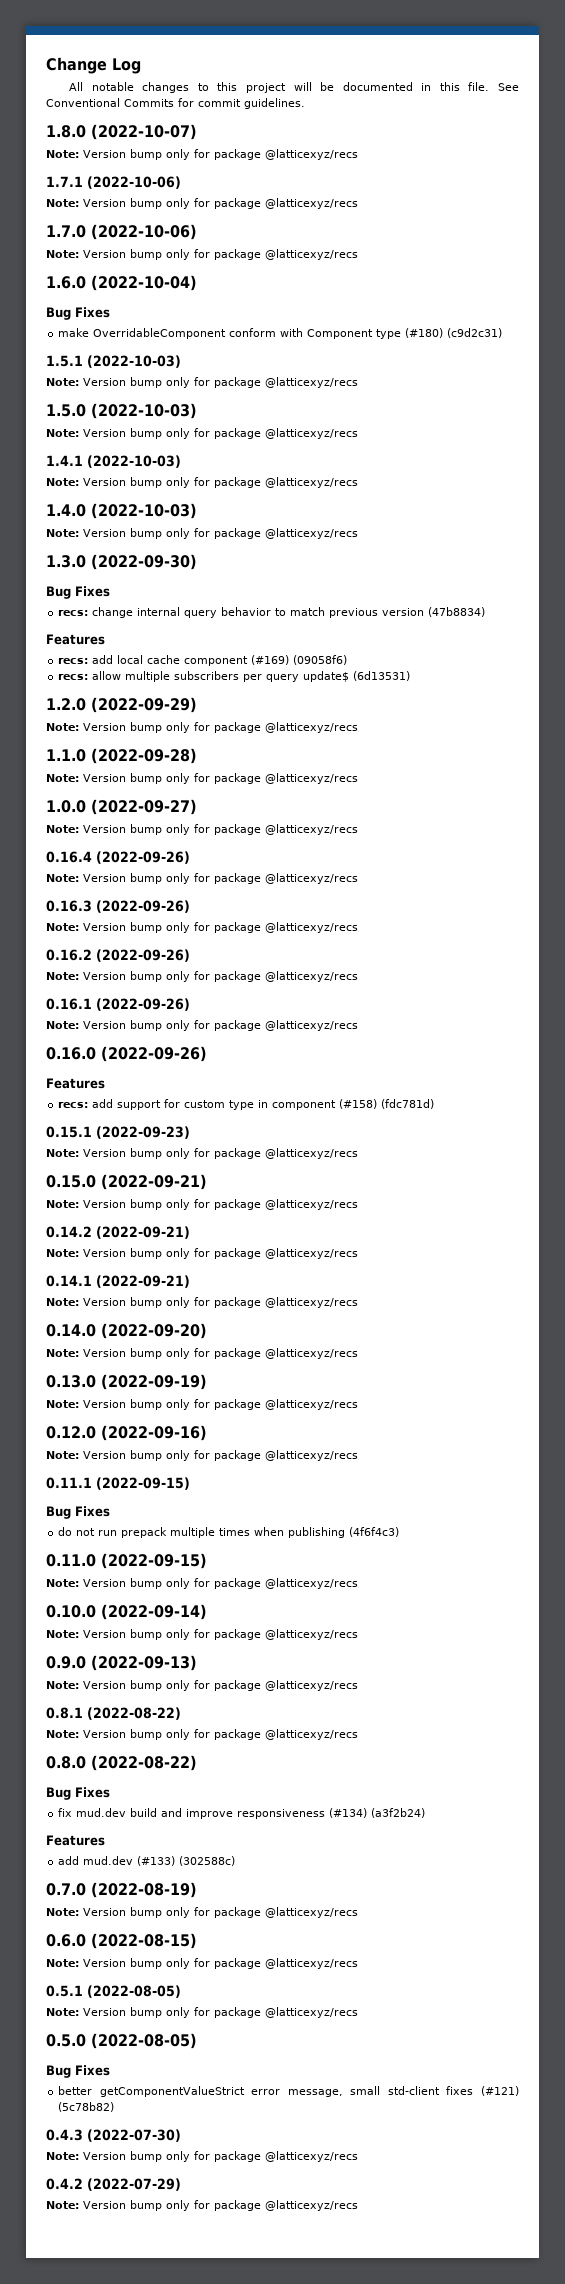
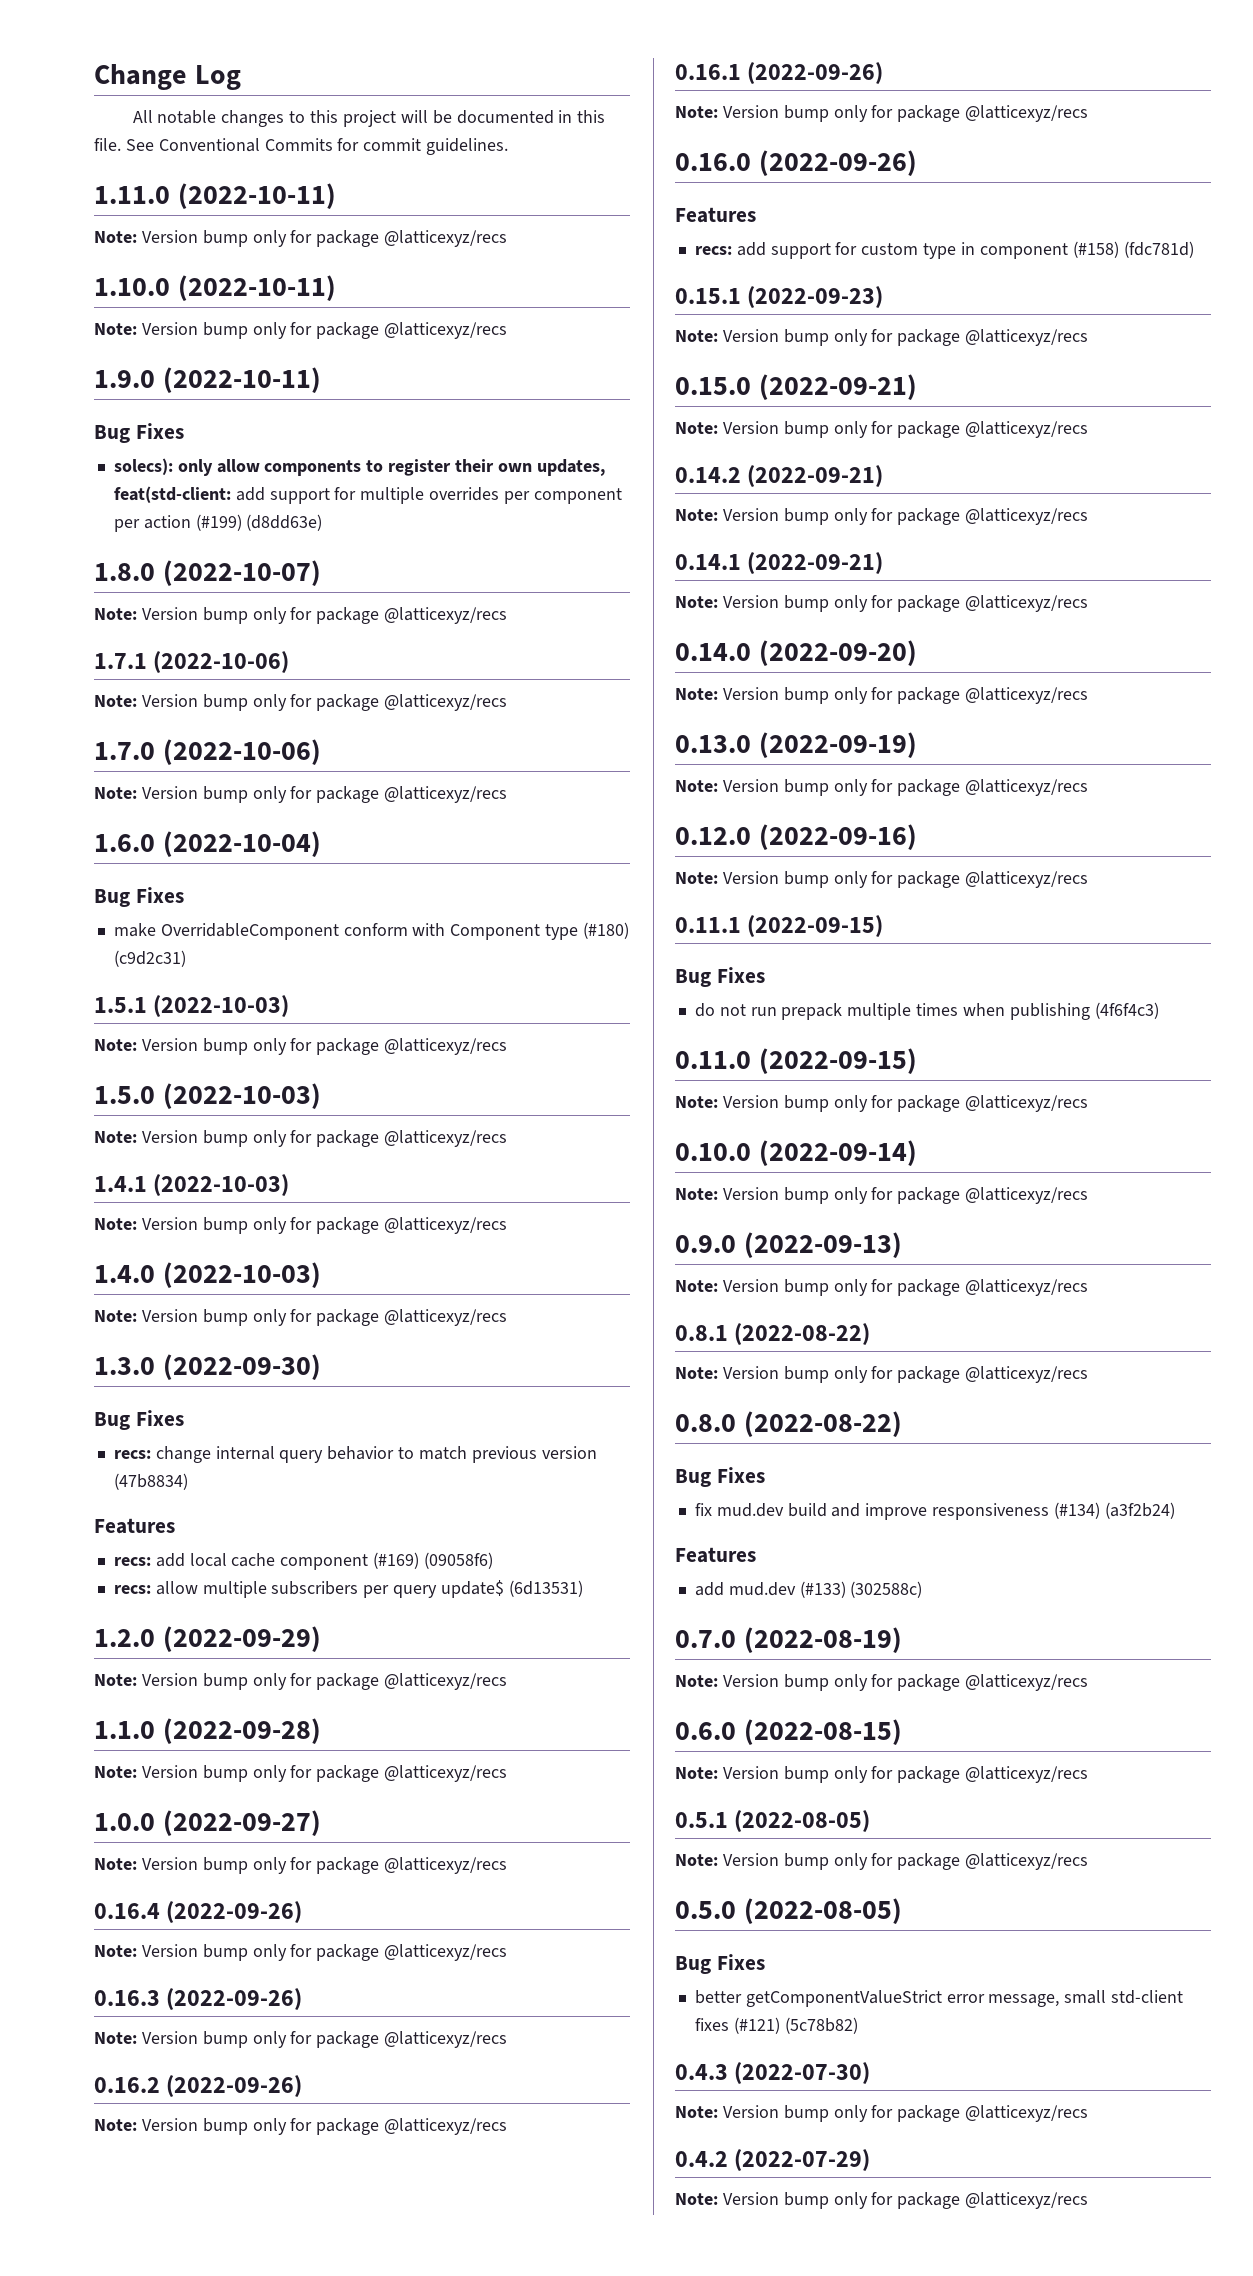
+ 1.11.0 (2022-10-11)
+ Note: Version bump only for package @latticexyz/recs
+ 1.10.0 (2022-10-11)
+ Note: Version bump only for package @latticexyz/recs
+ 1.9.0 (2022-10-11)
+ Bug Fixes
+ solecs): only allow components to register their own updates, feat(std-client: add support for multiple overrides per component per action (#199) (d8dd63e)

